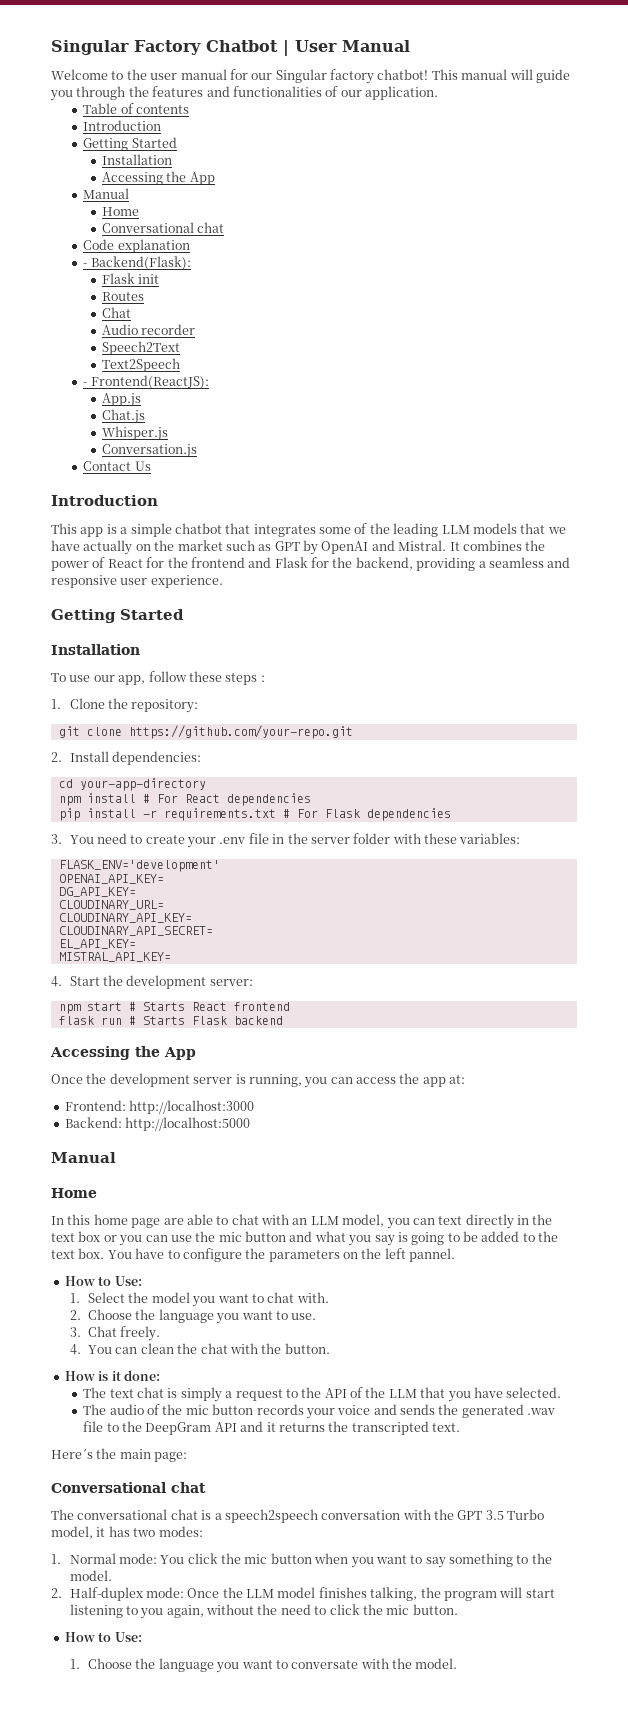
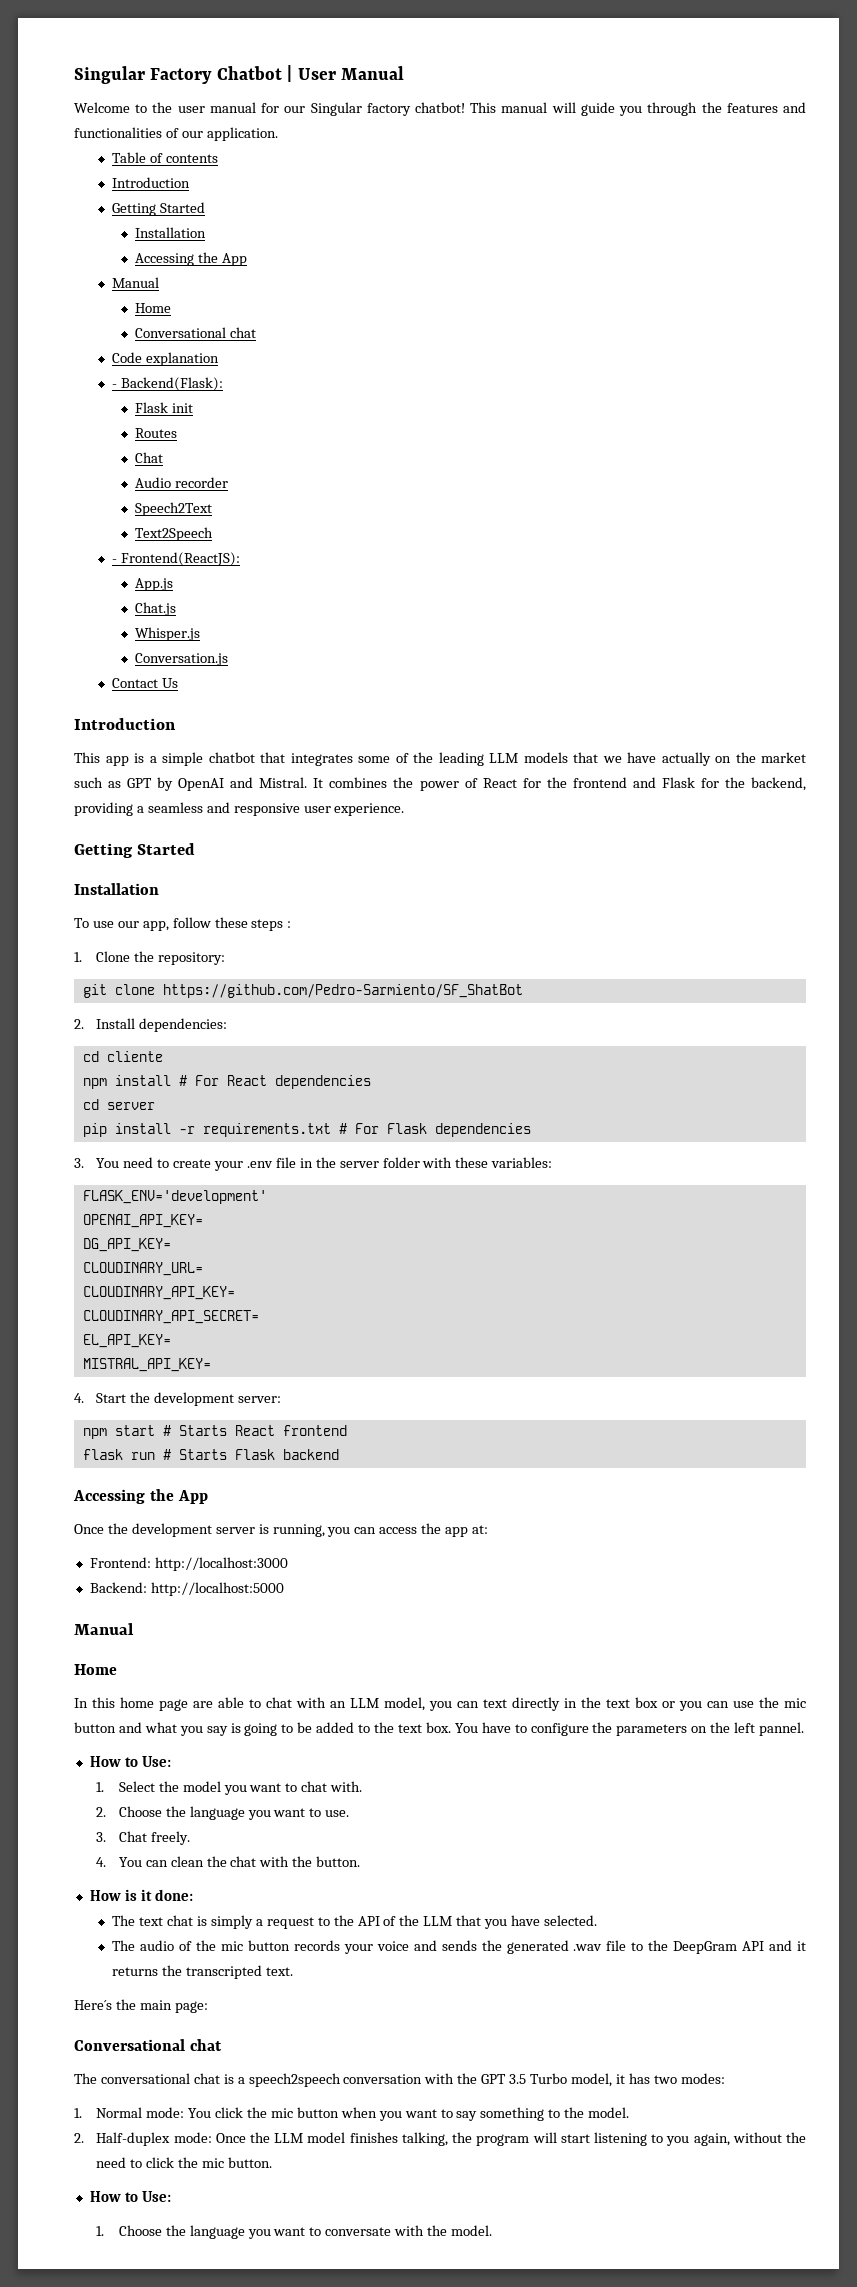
- git clone https://github.com/your-repo.git
+ git clone https://github.com/Pedro-Sarmiento/SF_ShatBot
- cd your-app-directory
+ cd cliente
+ cd server

